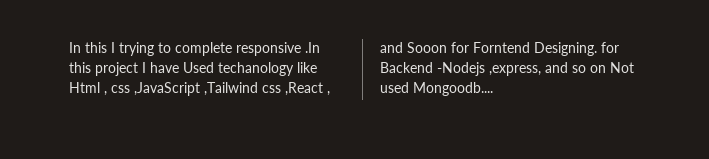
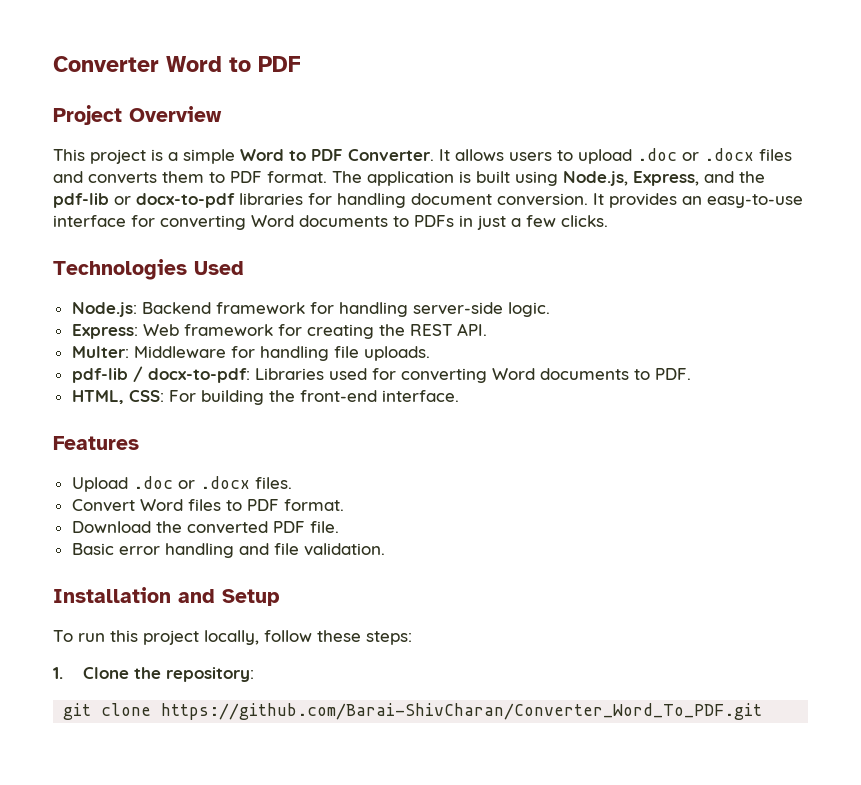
- In this I trying to complete responsive .In this project I have Used techanology like Html , css ,JavaScript ,Tailwind css ,React , and Sooon for Forntend Designing. for Backend -Nodejs ,express, and so on Not used Mongoodb....
+ Converter Word to PDF
+ Project Overview
+ This project is a simple Word to PDF Converter. It allows users to upload .doc or .docx files and converts them to PDF format. The application is built using Node.js, Express, and the pdf-lib or docx-to-pdf libraries for handling document conversion. It provides an easy-to-use interface for converting Word documents to PDFs in just a few clicks.
+ Technologies Used
+ Node.js: Backend framework for handling server-side logic.
+ Express: Web framework for creating the REST API.
+ Multer: Middleware for handling file uploads.
+ pdf-lib / docx-to-pdf: Libraries used for converting Word documents to PDF.
+ HTML, CSS: For building the front-end interface.
+ Features
+ Upload .doc or .docx files.
+ Convert Word files to PDF format.
+ Download the converted PDF file.
+ Basic error handling and file validation.
+ Installation and Setup
+ To run this project locally, follow these steps:
+ 1. Clone the repository:
+ git clone https://github.com/Barai-ShivCharan/Converter_Word_To_PDF.git

